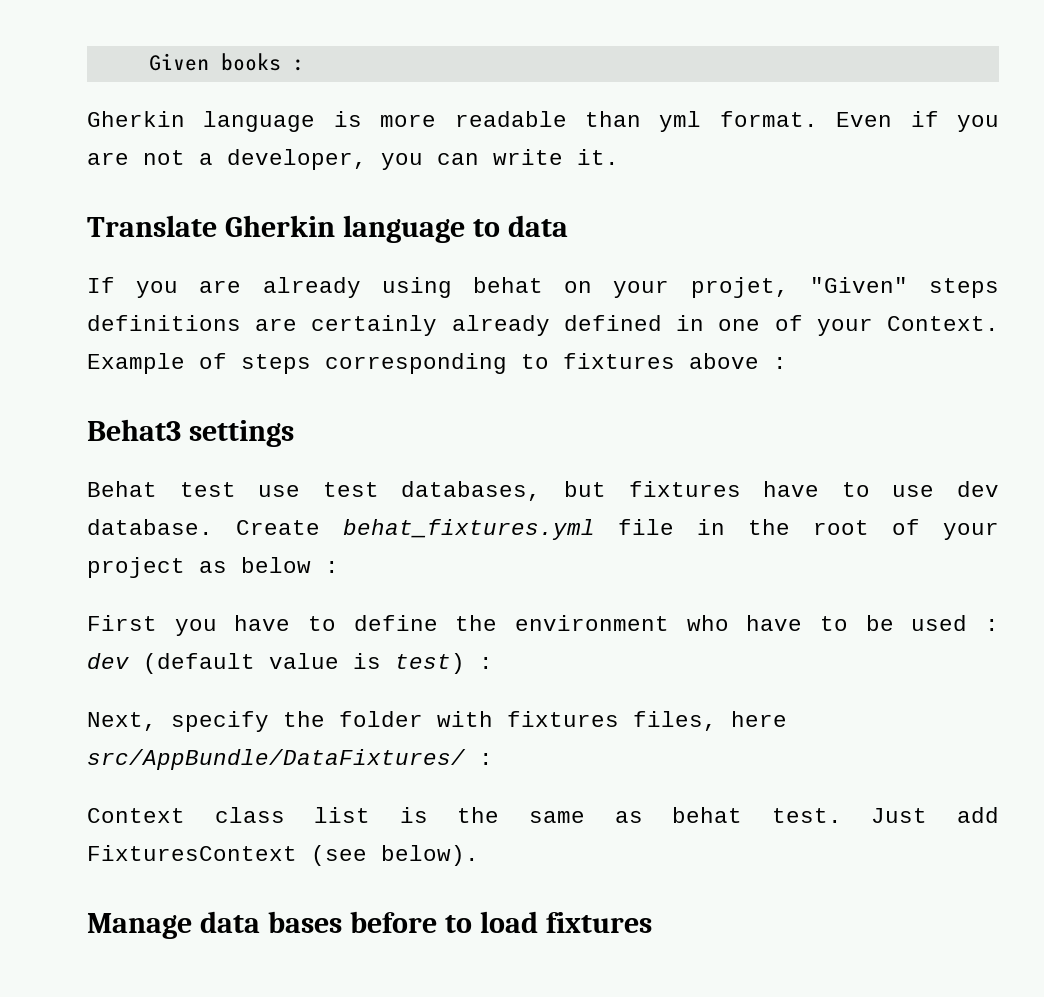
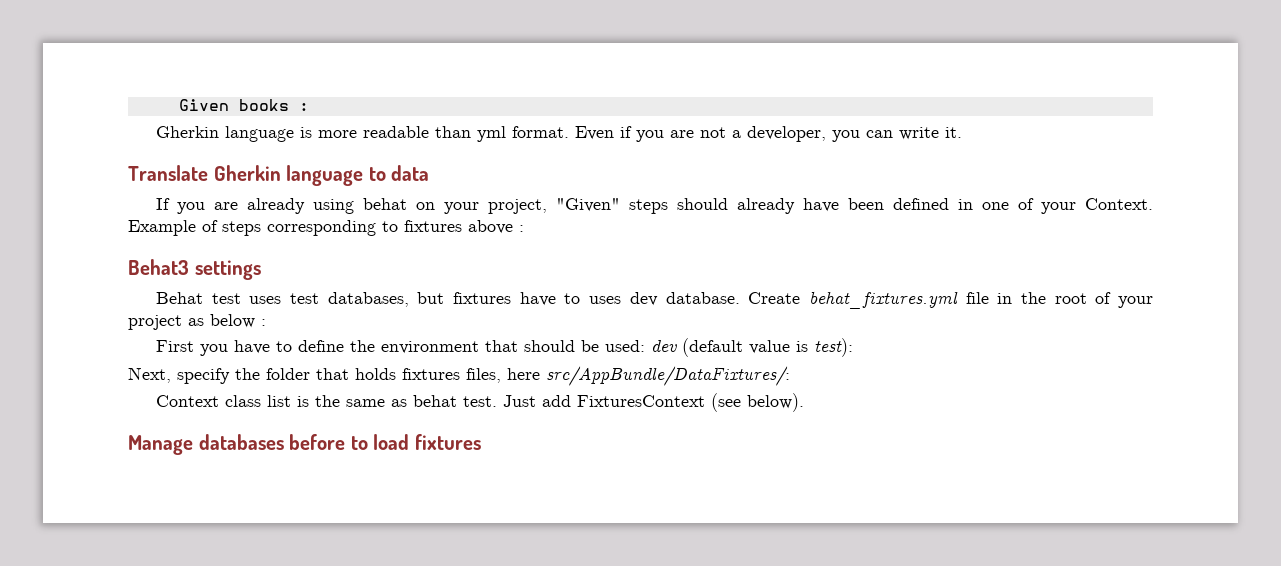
- If you are already using behat on your projet, "Given" steps definitions are certainly already defined in one of your Context.
+ If you are already using behat on your project, "Given" steps should already have been defined in one of your Context.
- Behat test use test databases, but fixtures have to use dev database.
+ Behat test uses test databases, but fixtures have to uses dev database.
- First you have to define the environment who have to be used : dev (default value is test) :
+ First you have to define the environment that should be used: dev (default value is test):
- Next, specify the folder with fixtures files, here src/AppBundle/DataFixtures/ :
+ Next, specify the folder that holds fixtures files, here src/AppBundle/DataFixtures/:
- Manage data bases before to load fixtures
+ Manage databases before to load fixtures

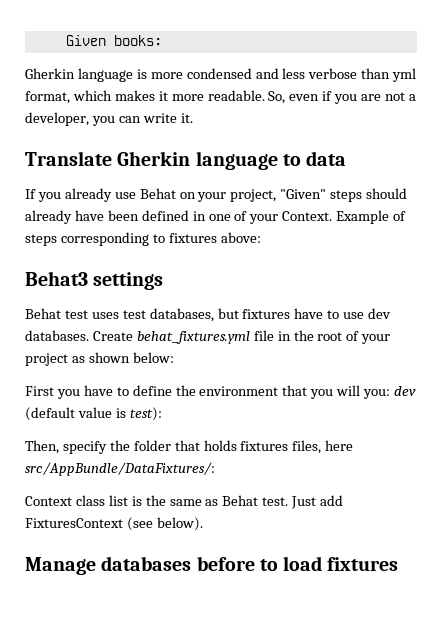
- Given books :
+ Given books:
- Gherkin language is more readable than yml format. Even if you are not a developer, you can write it.
+ Gherkin language is more condensed and less verbose than yml format, which makes it more readable. So, even if you are not a developer, you can write it.
- If you are already using behat on your project, "Given" steps should already have been defined in one of your Context.
+ If you already use Behat on your project, "Given" steps should already have been defined in one of your Context.
- Example of steps corresponding to fixtures above :
+ Example of steps corresponding to fixtures above:
- Behat test uses test databases, but fixtures have to uses dev database.
+ Behat test uses test databases, but fixtures have to use dev databases.
- Create behat_fixtures.yml file in the root of your project as below :
+ Create behat_fixtures.yml file in the root of your project as shown below:
- First you have to define the environment that should be used: dev (default value is test):
+ First you have to define the environment that you will you: dev (default value is test):
- Next, specify the folder that holds fixtures files, here src/AppBundle/DataFixtures/:
+ Then, specify the folder that holds fixtures files, here src/AppBundle/DataFixtures/:
- Context class list is the same as behat test.
+ Context class list is the same as Behat test.

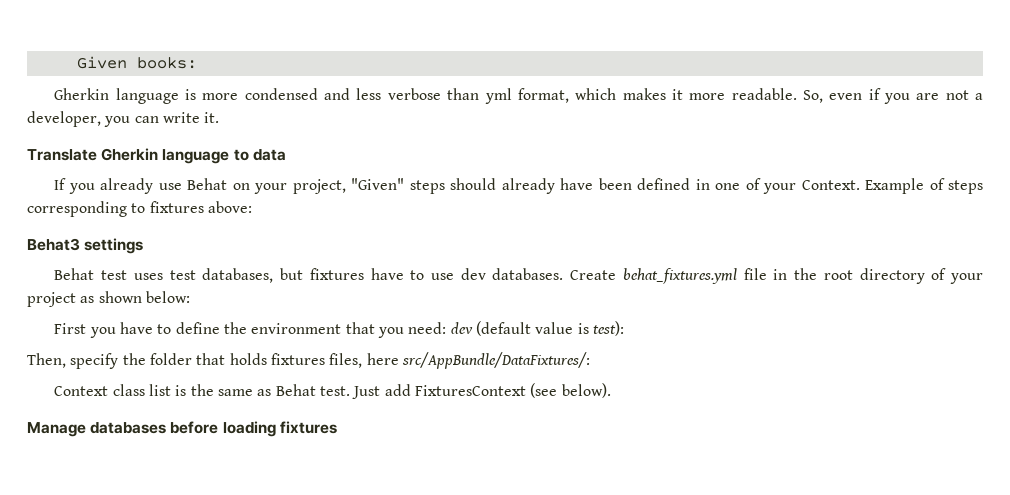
- Create behat_fixtures.yml file in the root of your project as shown below:
+ Create behat_fixtures.yml file in the root directory of your project as shown below:
- First you have to define the environment that you will you: dev (default value is test):
+ First you have to define the environment that you need: dev (default value is test):
- Manage databases before to load fixtures
+ Manage databases before loading fixtures

